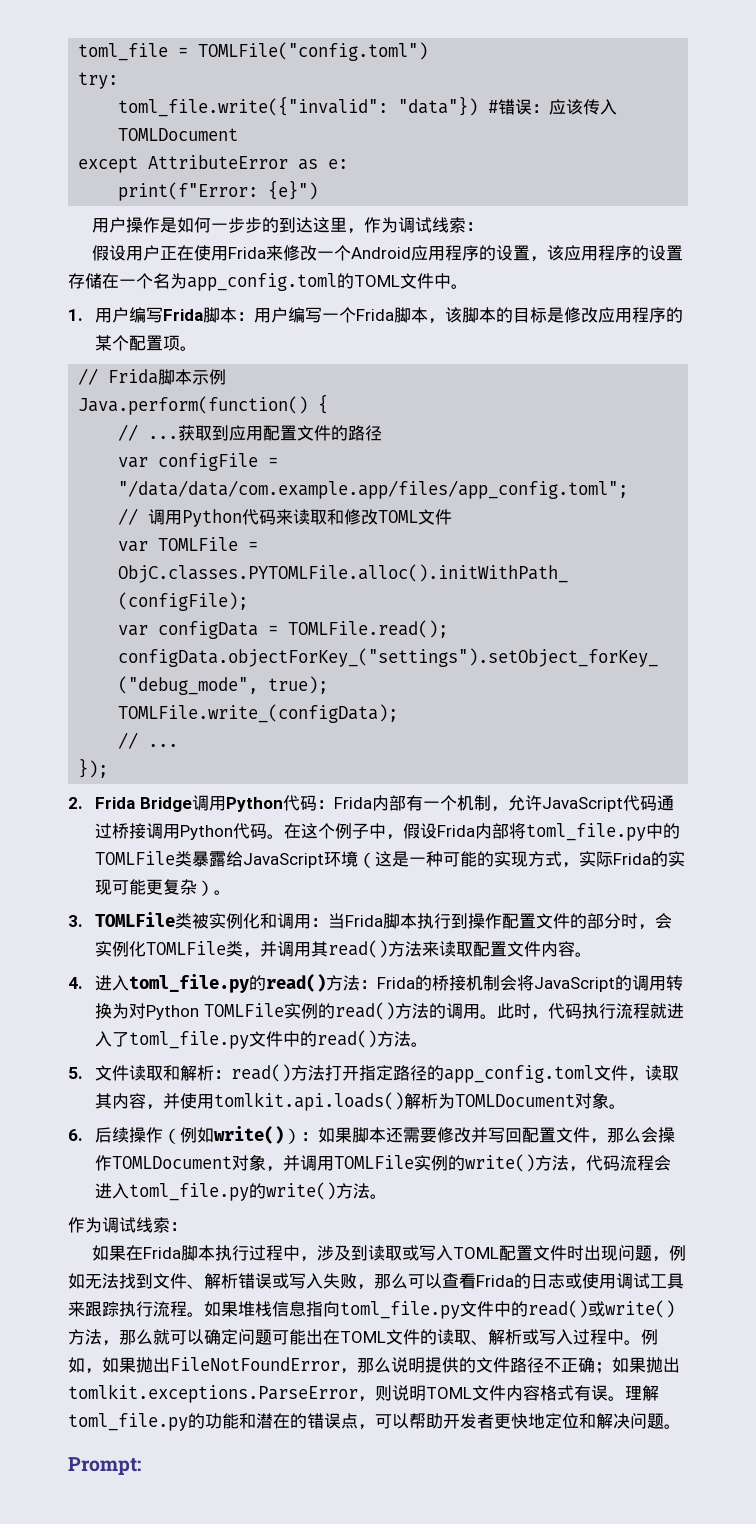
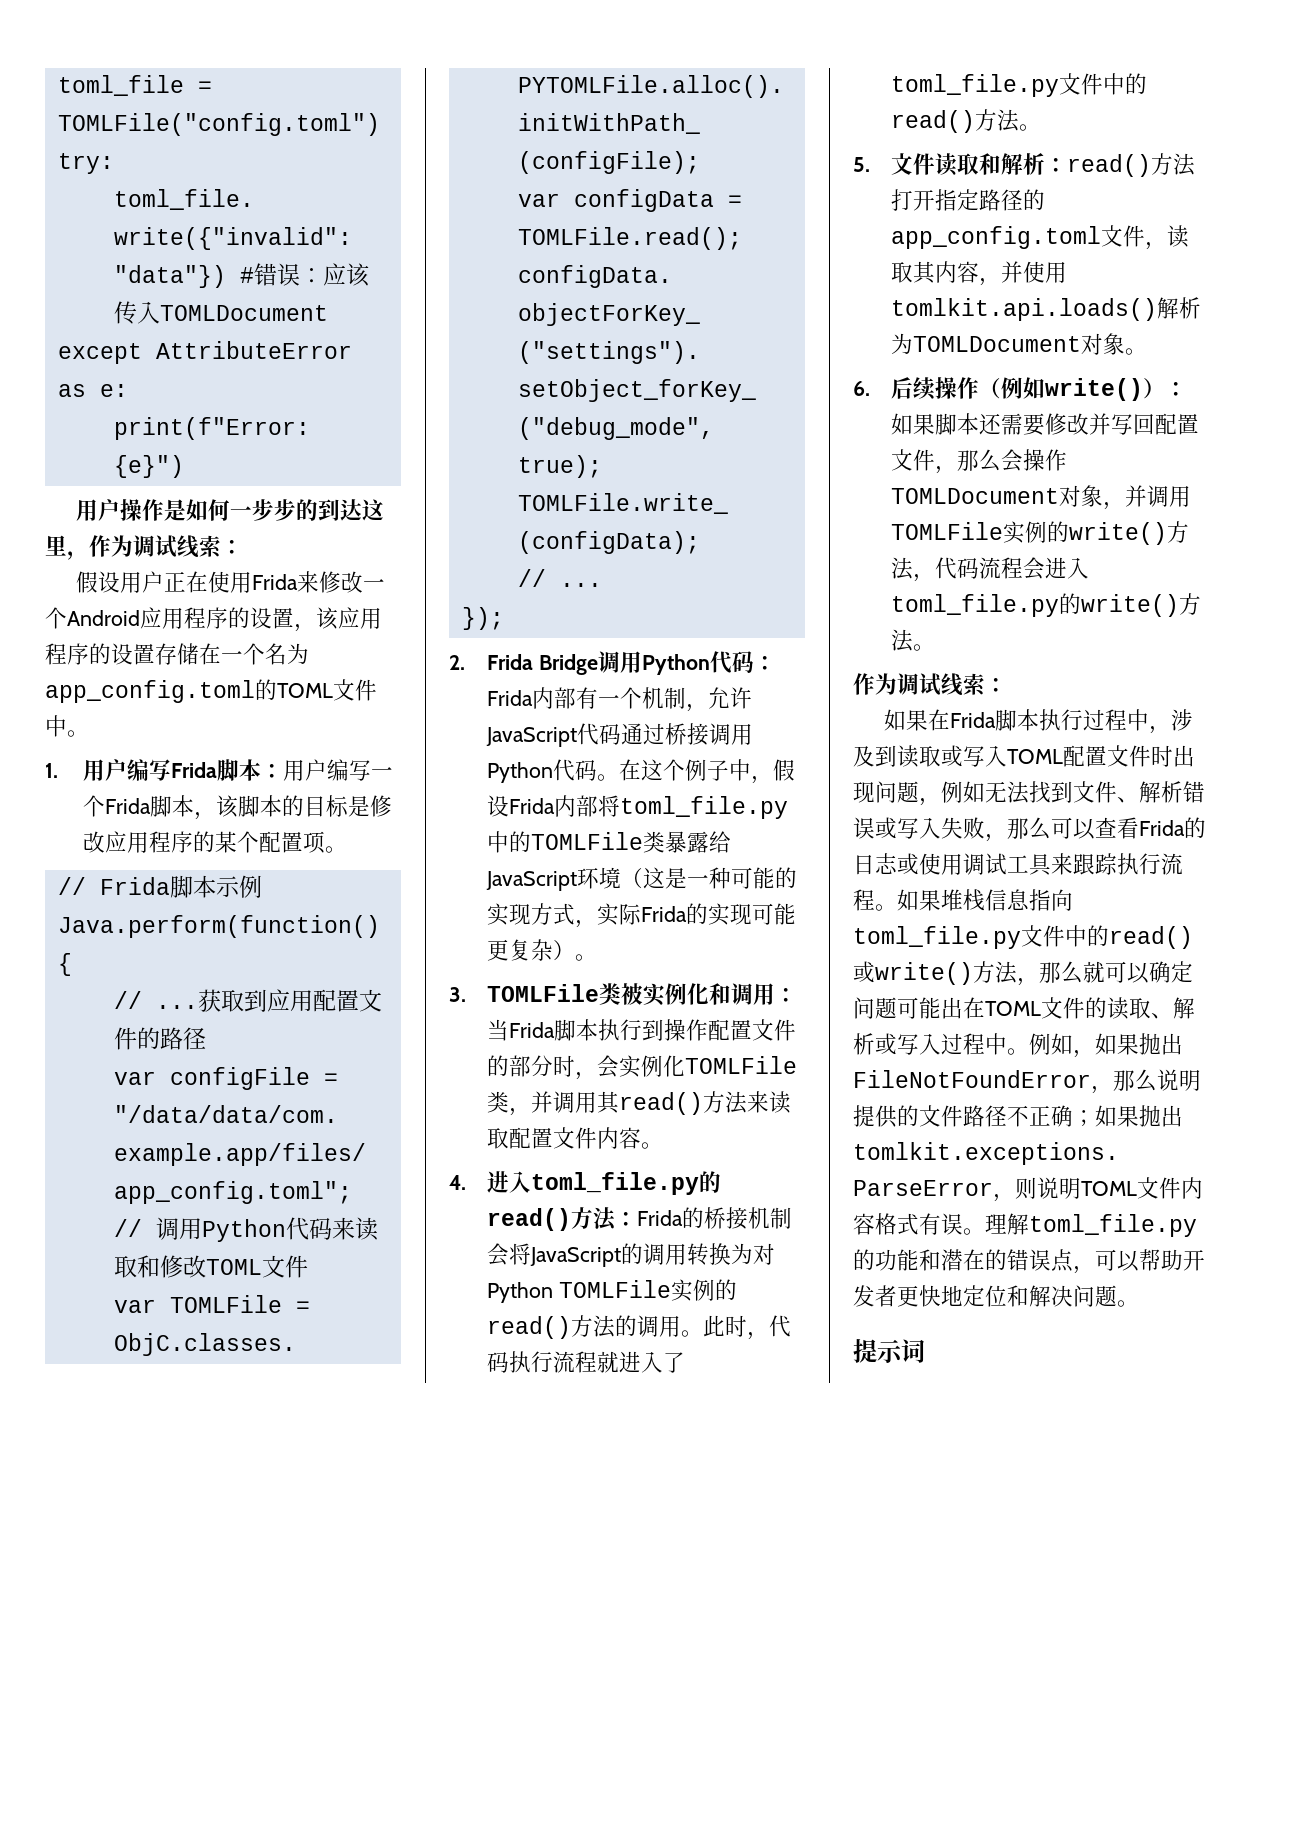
- Prompt:
+ 提示词

